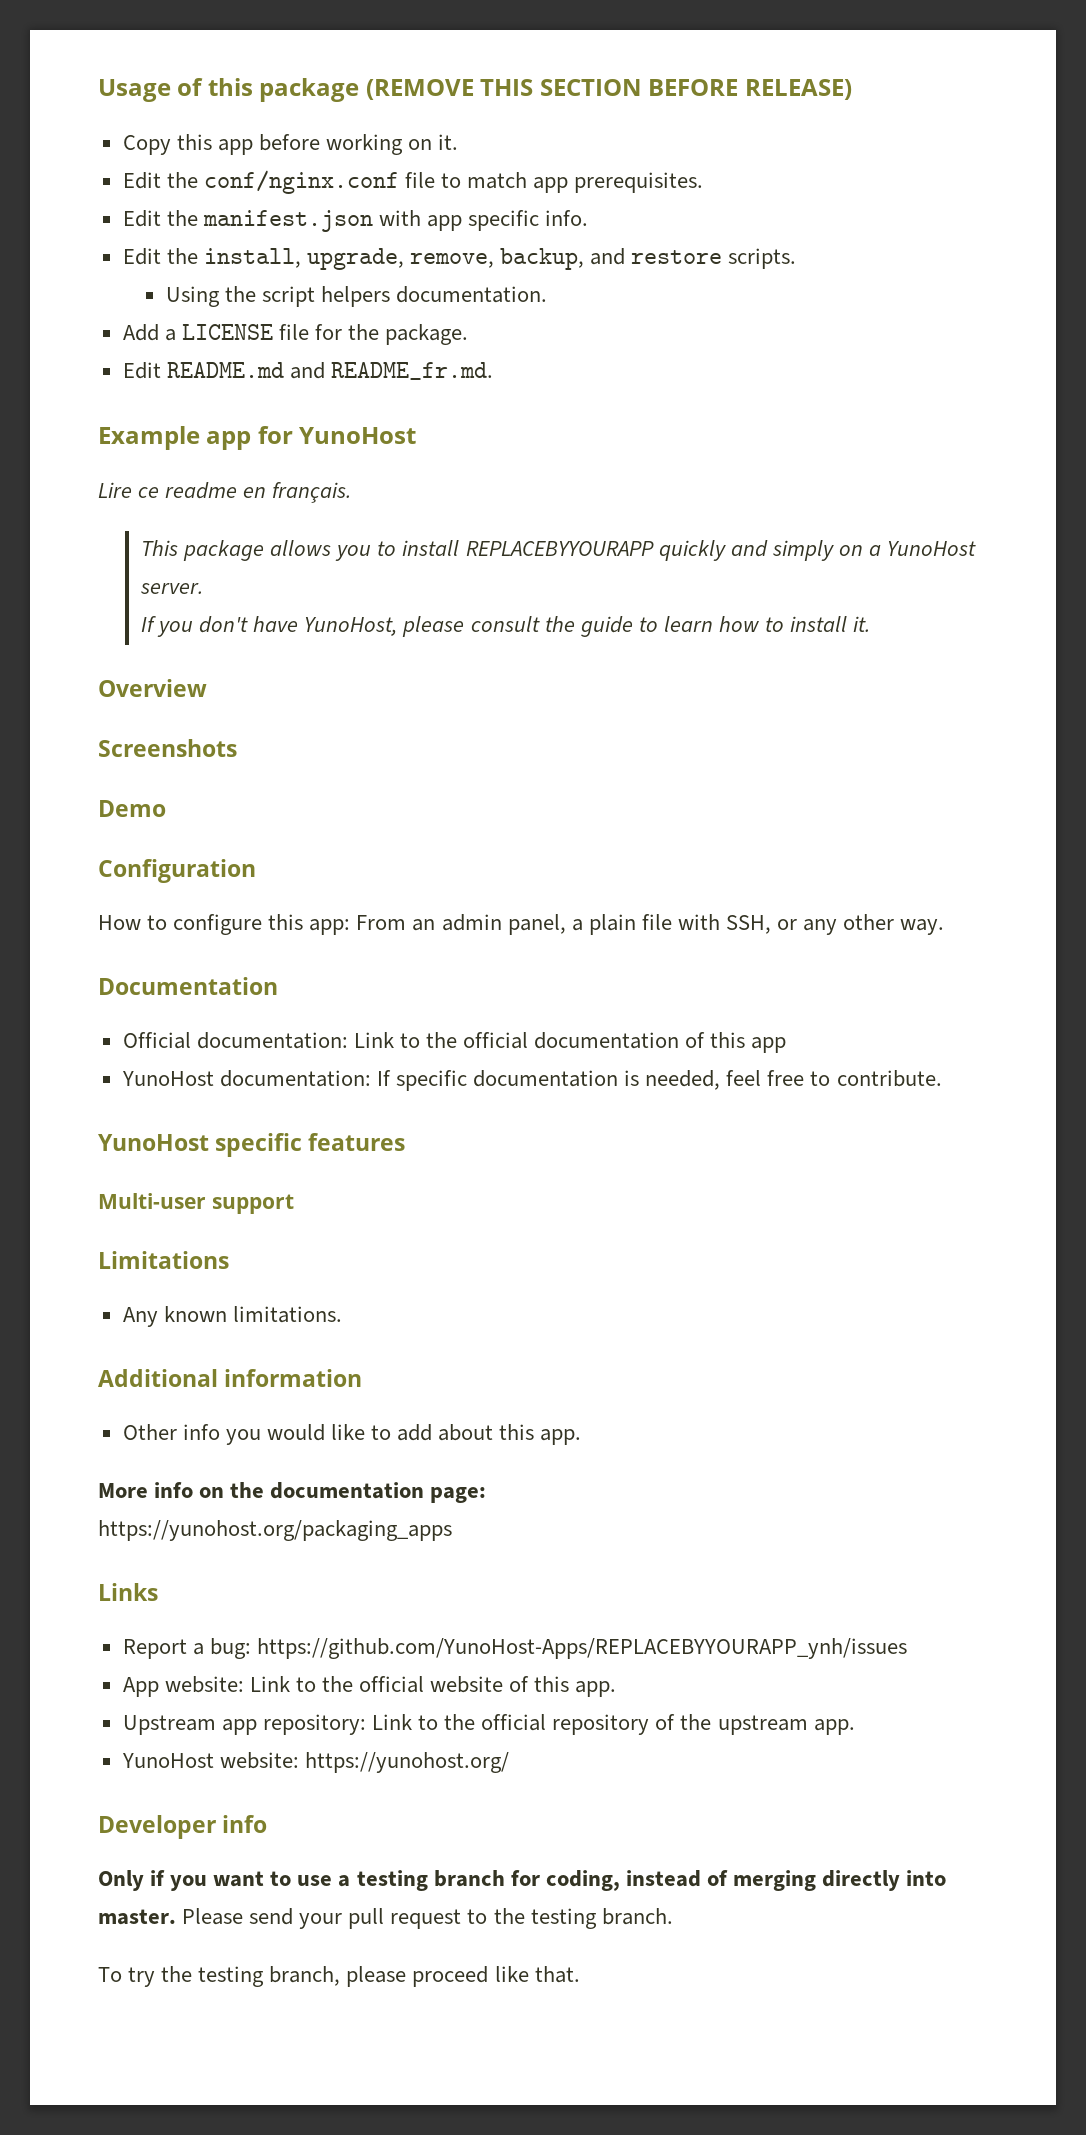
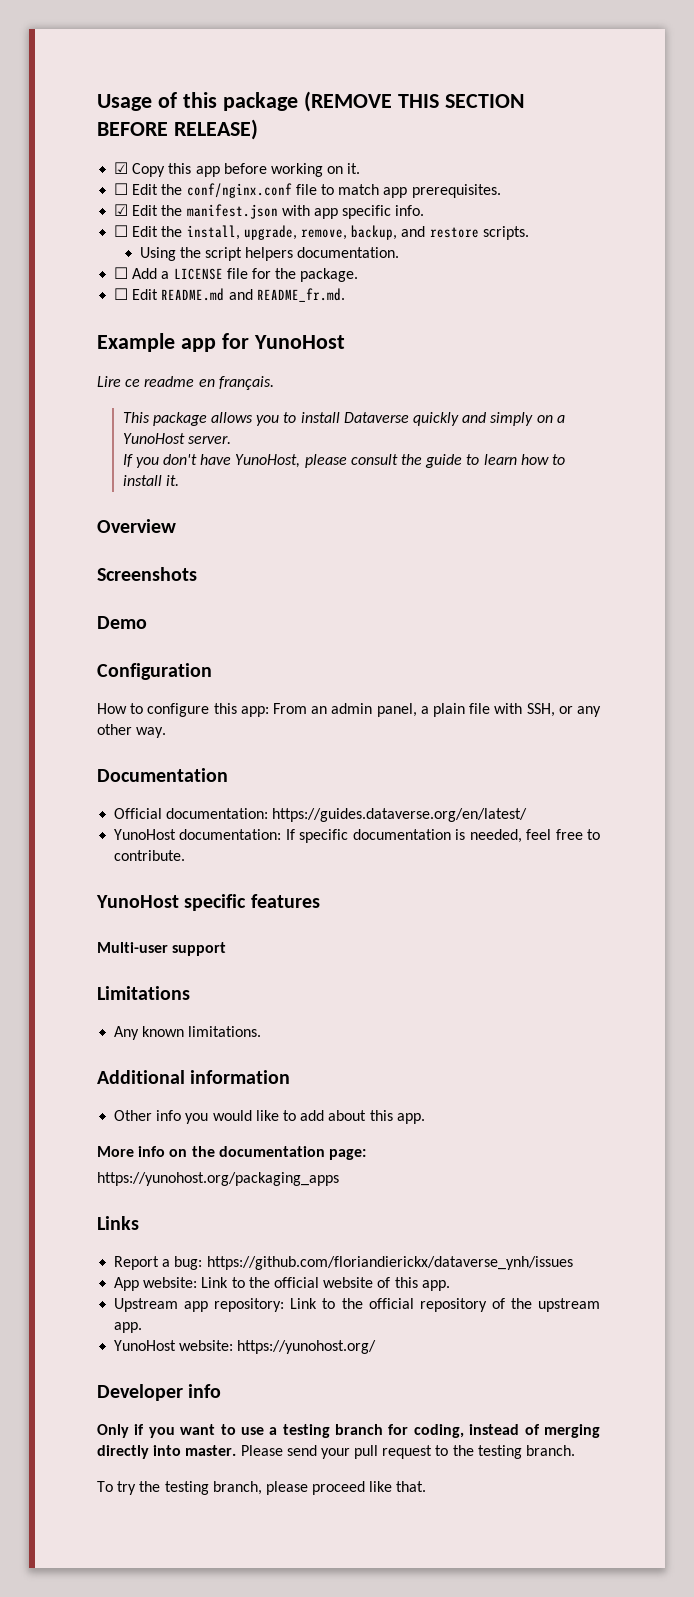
- Copy this app before working on it.
+ ☑ Copy this app before working on it.
- Edit the conf/nginx.conf file to match app prerequisites.
+ ☐ Edit the conf/nginx.conf file to match app prerequisites.
- Edit the manifest.json with app specific info.
+ ☑ Edit the manifest.json with app specific info.
- Edit the install, upgrade, remove, backup, and restore scripts.
+ ☐ Edit the install, upgrade, remove, backup, and restore scripts.
- Add a LICENSE file for the package.
+ ☐ Add a LICENSE file for the package.
- Edit README.md and README_fr.md.
+ ☐ Edit README.md and README_fr.md.
- This package allows you to install REPLACEBYYOURAPP quickly and simply on a YunoHost server.
+ This package allows you to install Dataverse quickly and simply on a YunoHost server.
- Official documentation: Link to the official documentation of this app
+ Official documentation: https://guides.dataverse.org/en/latest/
- Report a bug: https://github.com/YunoHost-Apps/REPLACEBYYOURAPP_ynh/issues
+ Report a bug: https://github.com/floriandierickx/dataverse_ynh/issues

